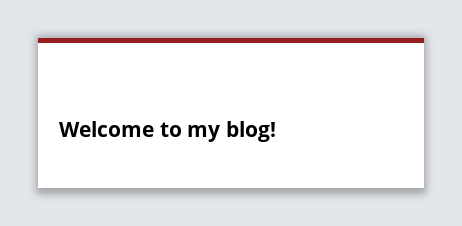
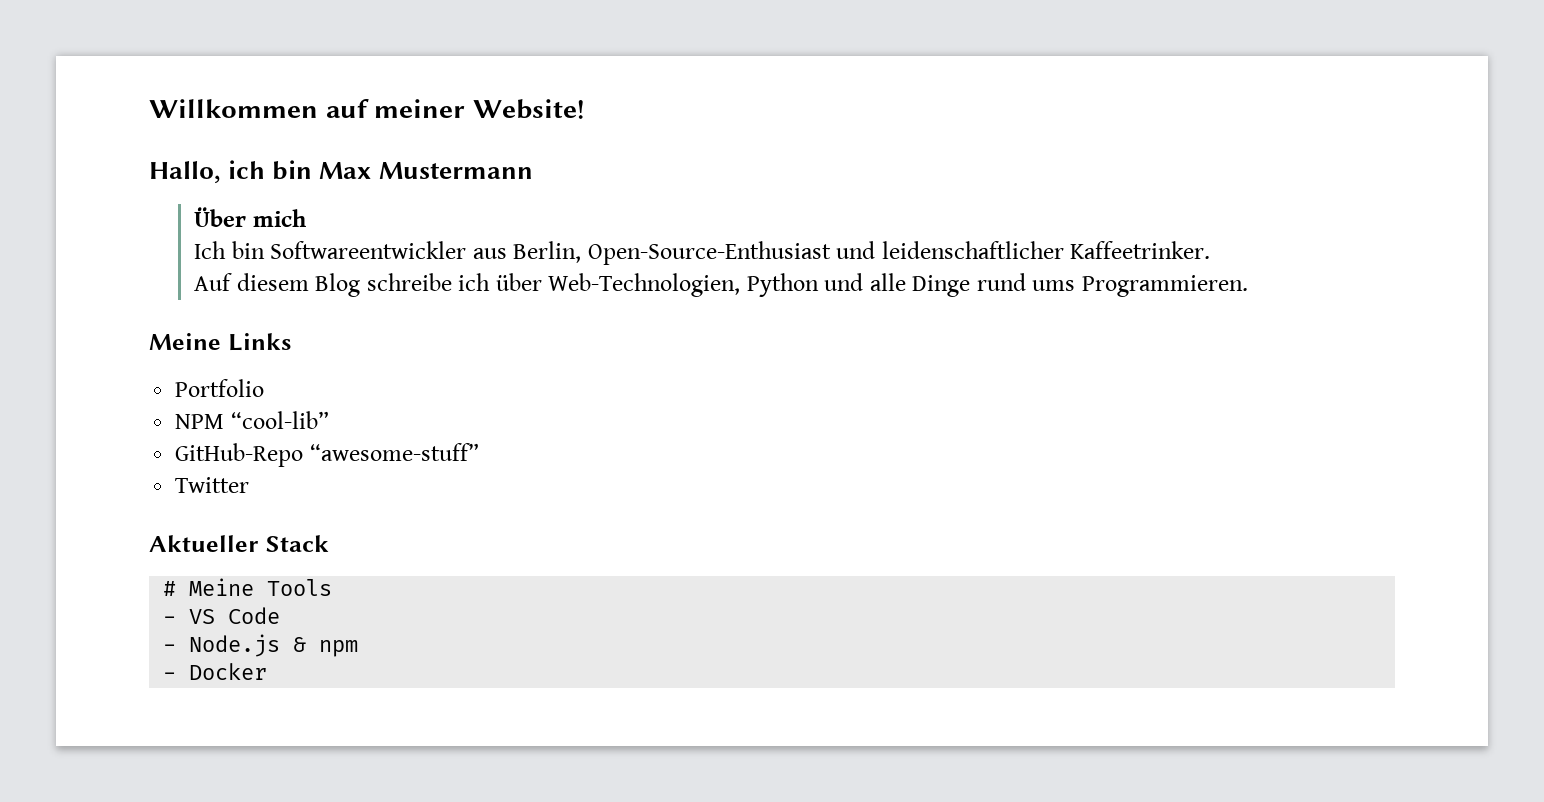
- Welcome to my blog!
+ Willkommen auf meiner Website!
+ Hallo, ich bin Max Mustermann
+ Über mich
+ Ich bin Softwareentwickler aus Berlin, Open-Source-Enthusiast und leidenschaftlicher Kaffeetrinker.
+ Auf diesem Blog schreibe ich über Web-Technologien, Python und alle Dinge rund ums Programmieren.
+ Meine Links
+ Portfolio
+ NPM “cool-lib”
+ GitHub-Repo “awesome-stuff”
+ Twitter
+ Aktueller Stack
+ # Meine Tools
+ - VS Code
+ - Node.js & npm
+ - Docker

